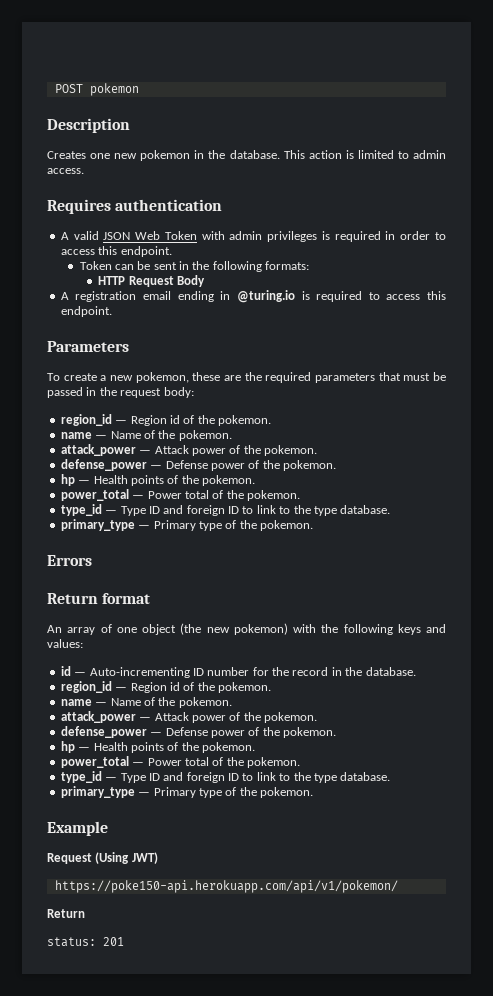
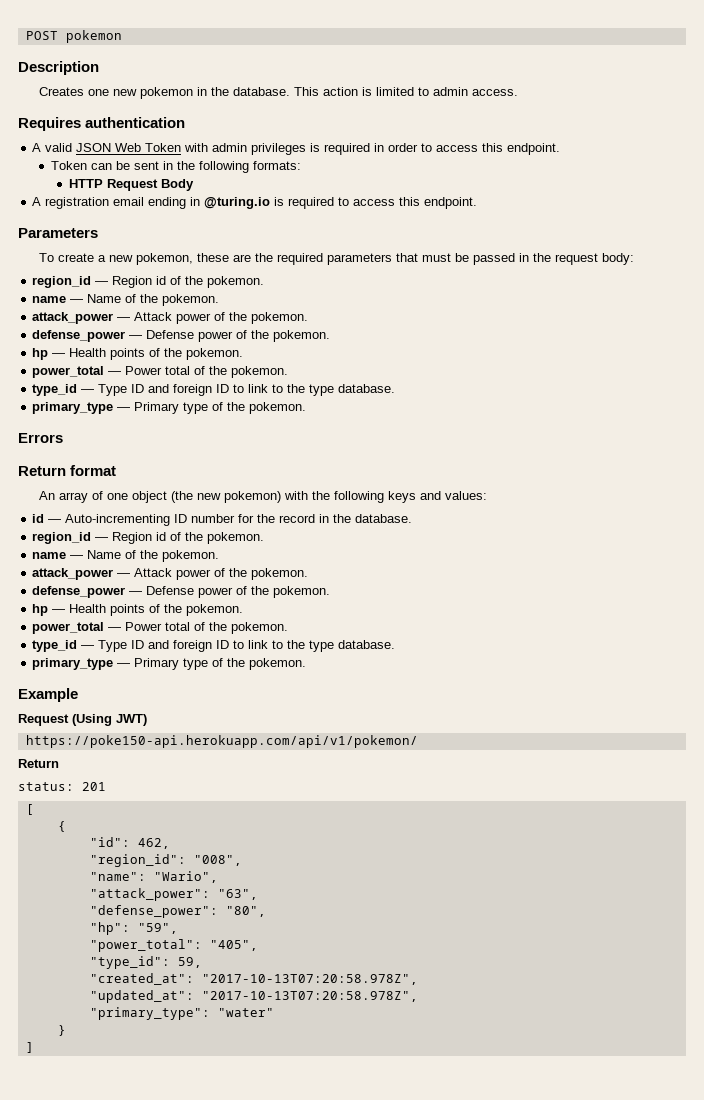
+ [
+ {
+ "id": 462,
+ "region_id": "008",
+ "name": "Wario",
+ "attack_power": "63",
+ "defense_power": "80",
+ "hp": "59",
+ "power_total": "405",
+ "type_id": 59,
+ "created_at": "2017-10-13T07:20:58.978Z",
+ "updated_at": "2017-10-13T07:20:58.978Z",
+ "primary_type": "water"
+ }
+ ]

